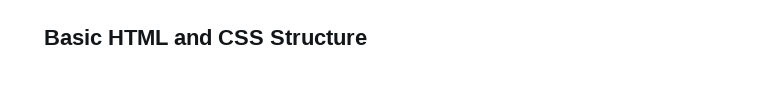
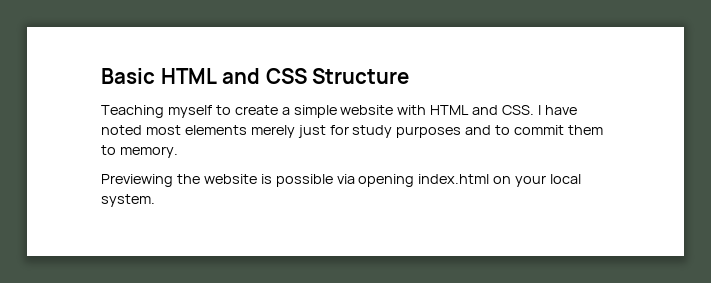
+ Teaching myself to create a simple website with HTML and CSS. I have noted most elements merely just for study purposes and to commit them to memory.
+ Previewing the website is possible via opening index.html on your local system.

